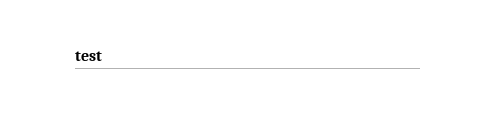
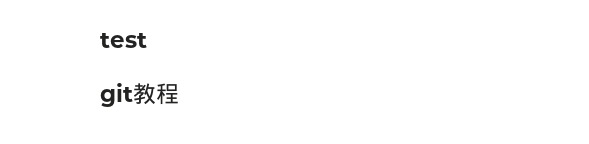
+ git教程

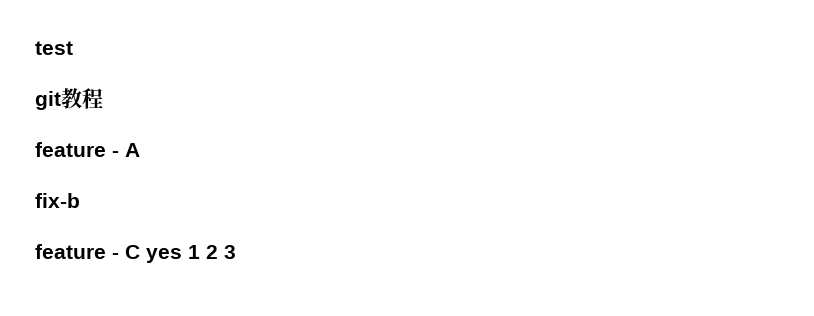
+ feature - A
+ fix-b
+ feature - C yes 1 2 3

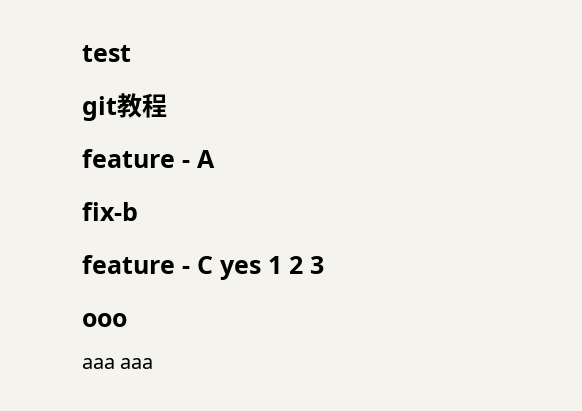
+ ooo
+ aaa aaa

